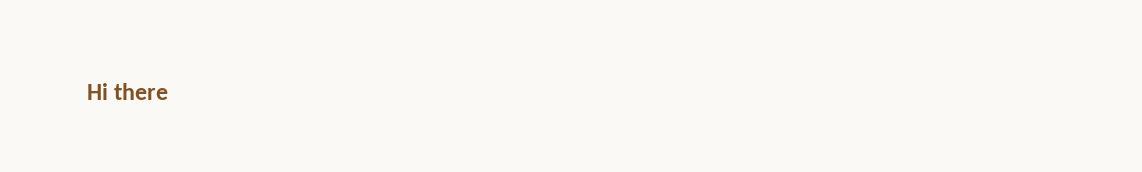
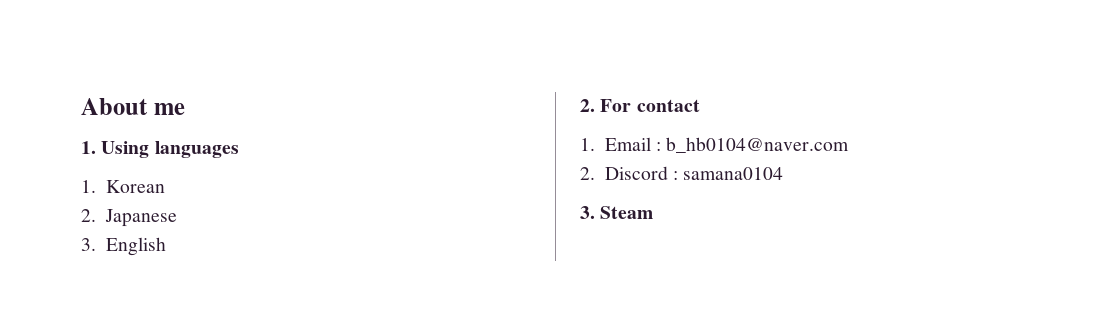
- Hi there
+ About me
+ 1. Using languages
+ 1. Korean
+ 2. Japanese
+ 3. English
+ 2. For contact
+ 1. Email : b_hb0104@naver.com
+ 2. Discord : samana0104
+ 3. Steam

